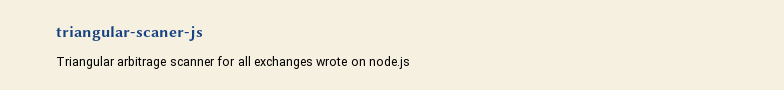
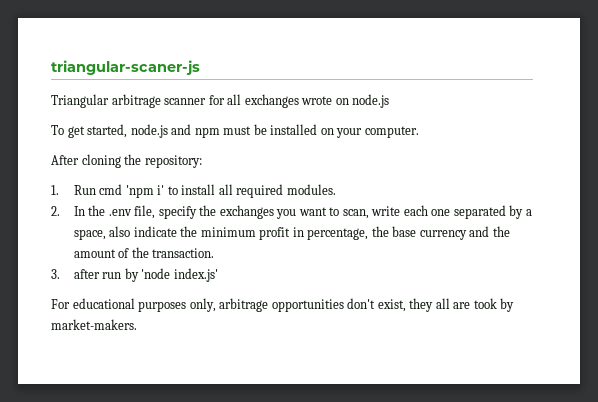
+ To get started, node.js and npm must be installed on your computer.
+ After cloning the repository:
+ 1. Run cmd 'npm i' to install all required modules.
+ 2. In the .env file, specify the exchanges you want to scan, write each one separated by a space, also indicate the minimum profit in percentage, the base currency and the amount of the transaction.
+ 3. after run by 'node index.js'
+ For educational purposes only, arbitrage opportunities don't exist, they all are took by market-makers.

